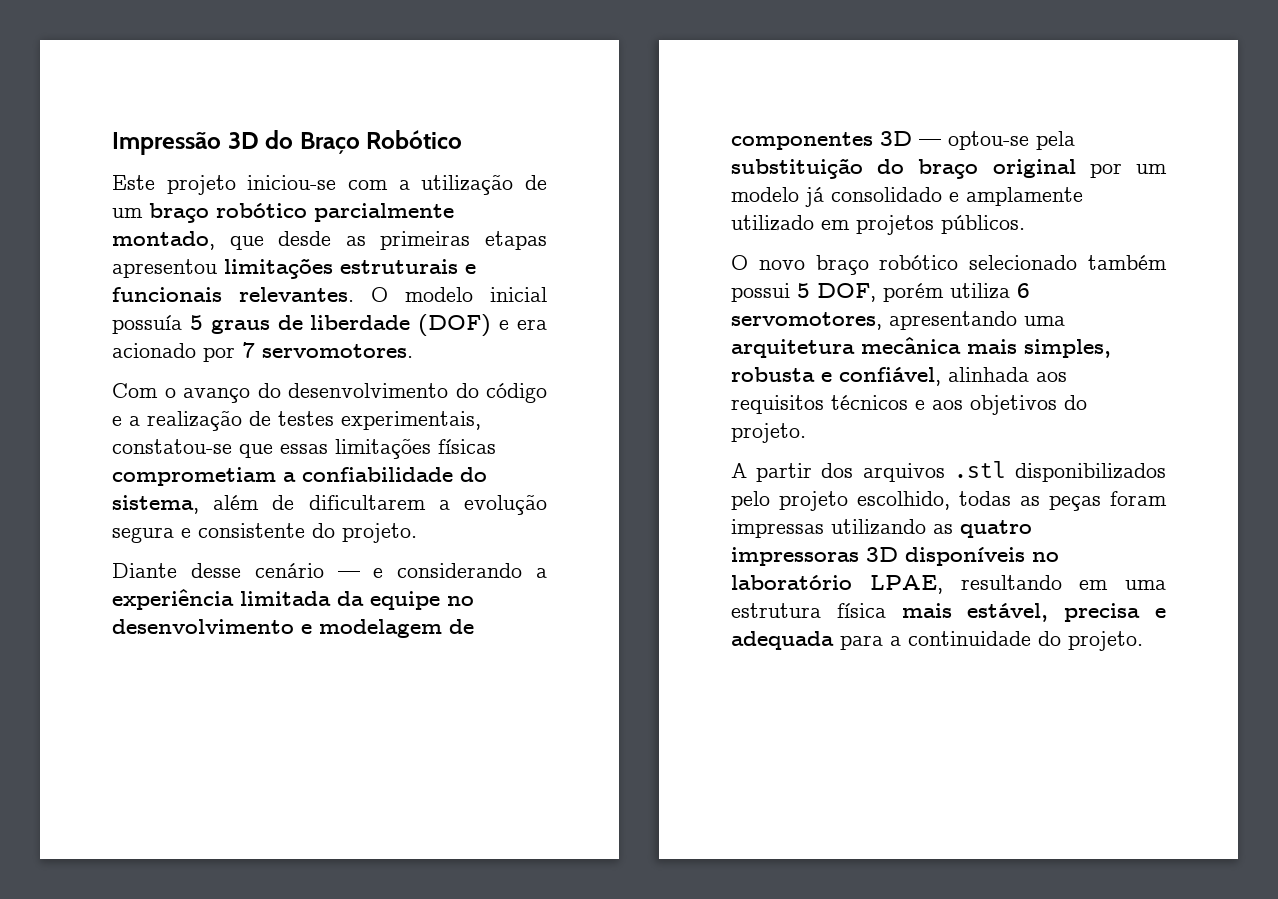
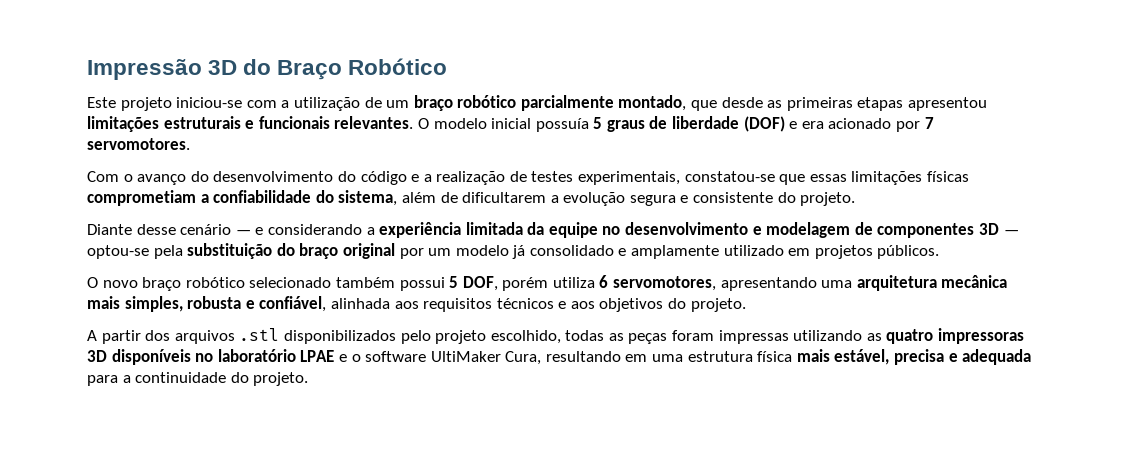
- A partir dos arquivos .stl disponibilizados pelo projeto escolhido, todas as peças foram impressas utilizando as quatro impressoras 3D disponíveis no laboratório LPAE, resultando em uma estrutura física mais estável, precisa e adequada para a continuidade do projeto.
+ A partir dos arquivos .stl disponibilizados pelo projeto escolhido, todas as peças foram impressas utilizando as quatro impressoras 3D disponíveis no laboratório LPAE e o software UltiMaker Cura, resultando em uma estrutura física mais estável, precisa e adequada para a continuidade do projeto.

